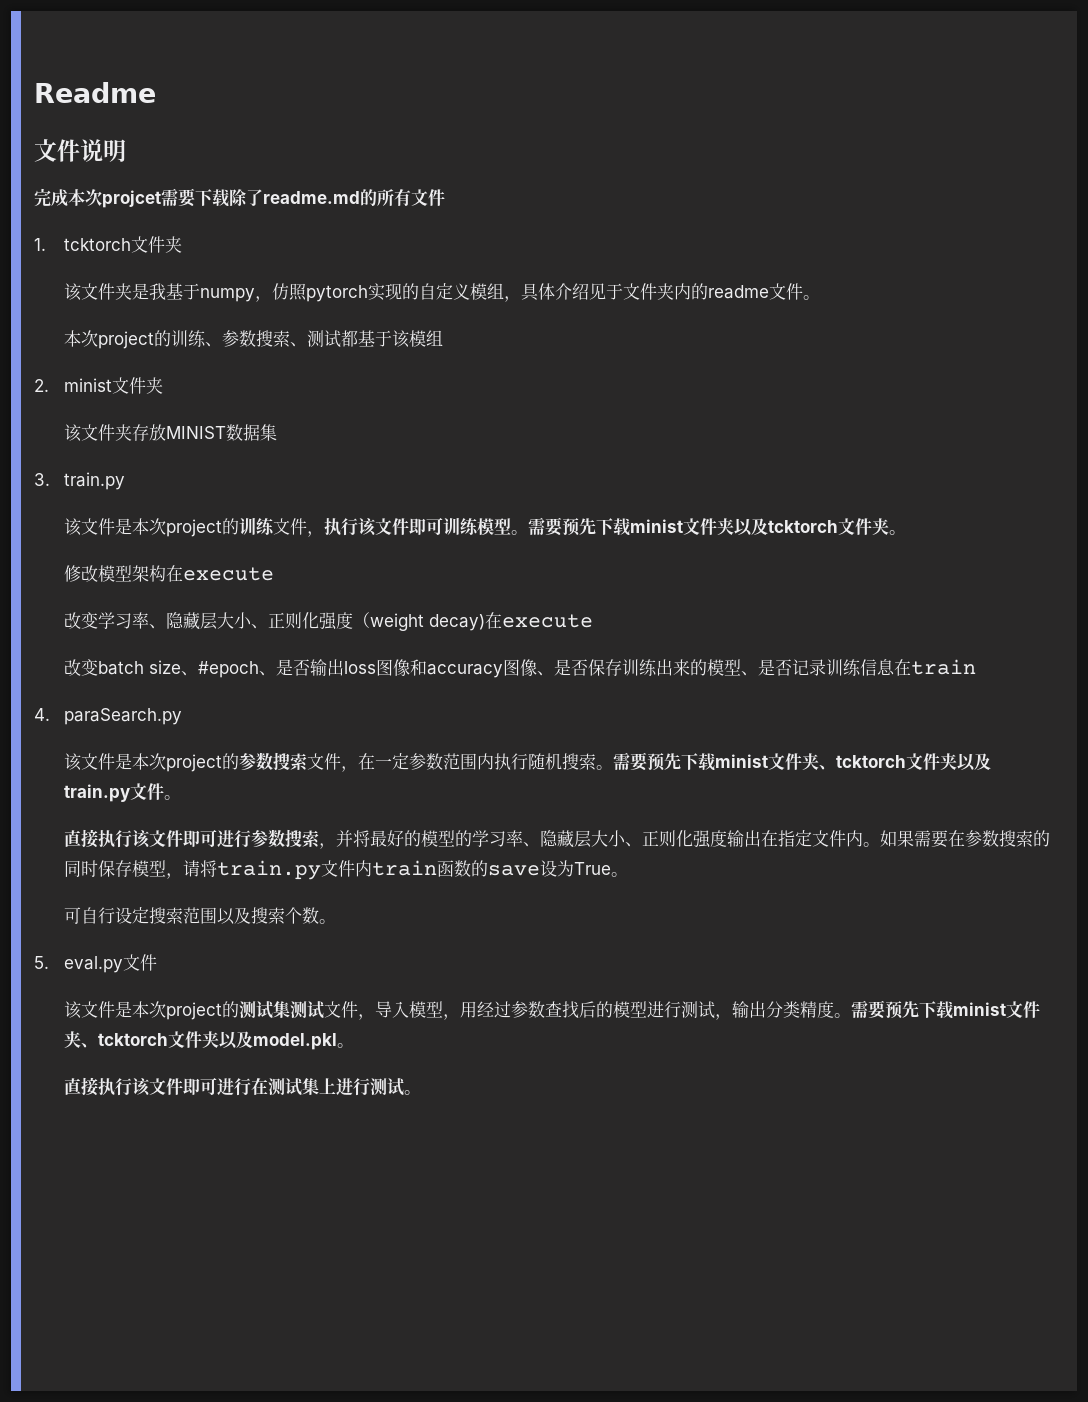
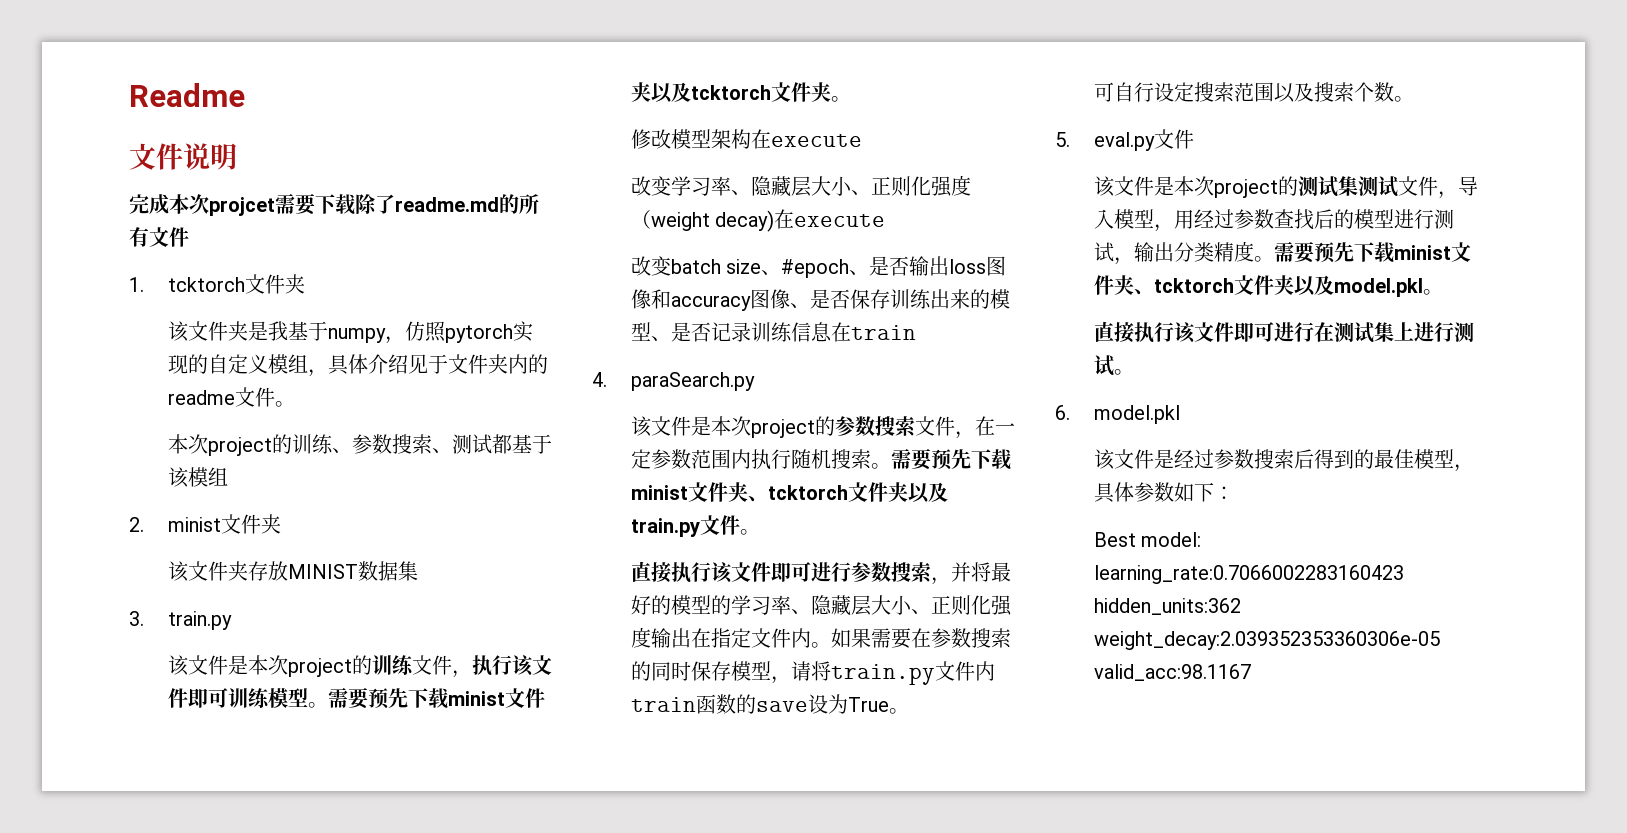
+ 6. model.pkl
+ 该文件是经过参数搜索后得到的最佳模型，具体参数如下：
+ Best model: learning_rate:0.7066002283160423 hidden_units:362 weight_decay:2.039352353360306e-05 valid_acc:98.1167

